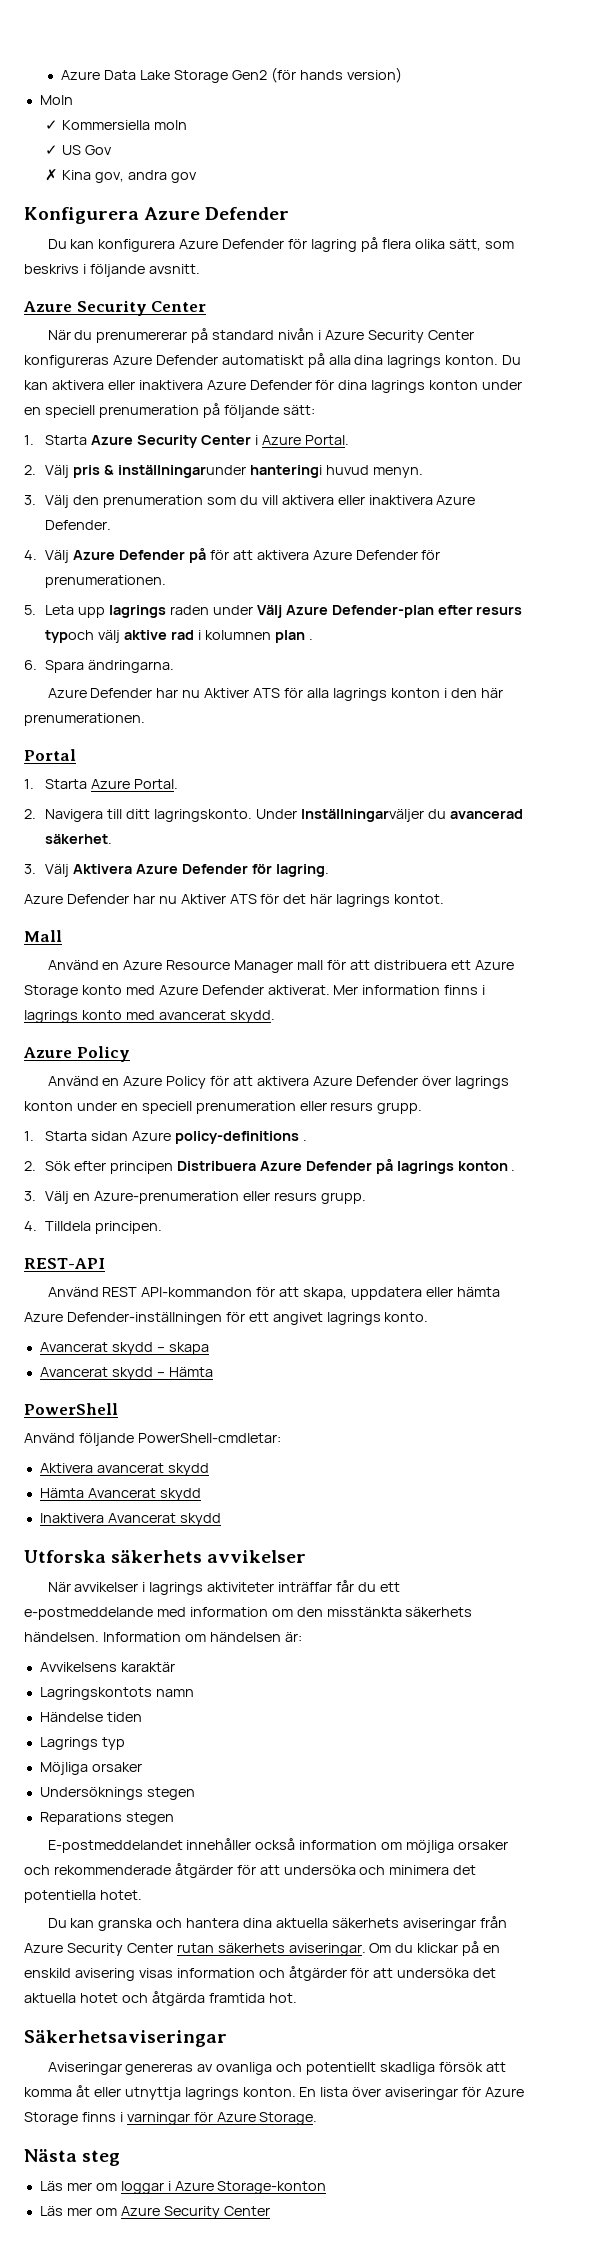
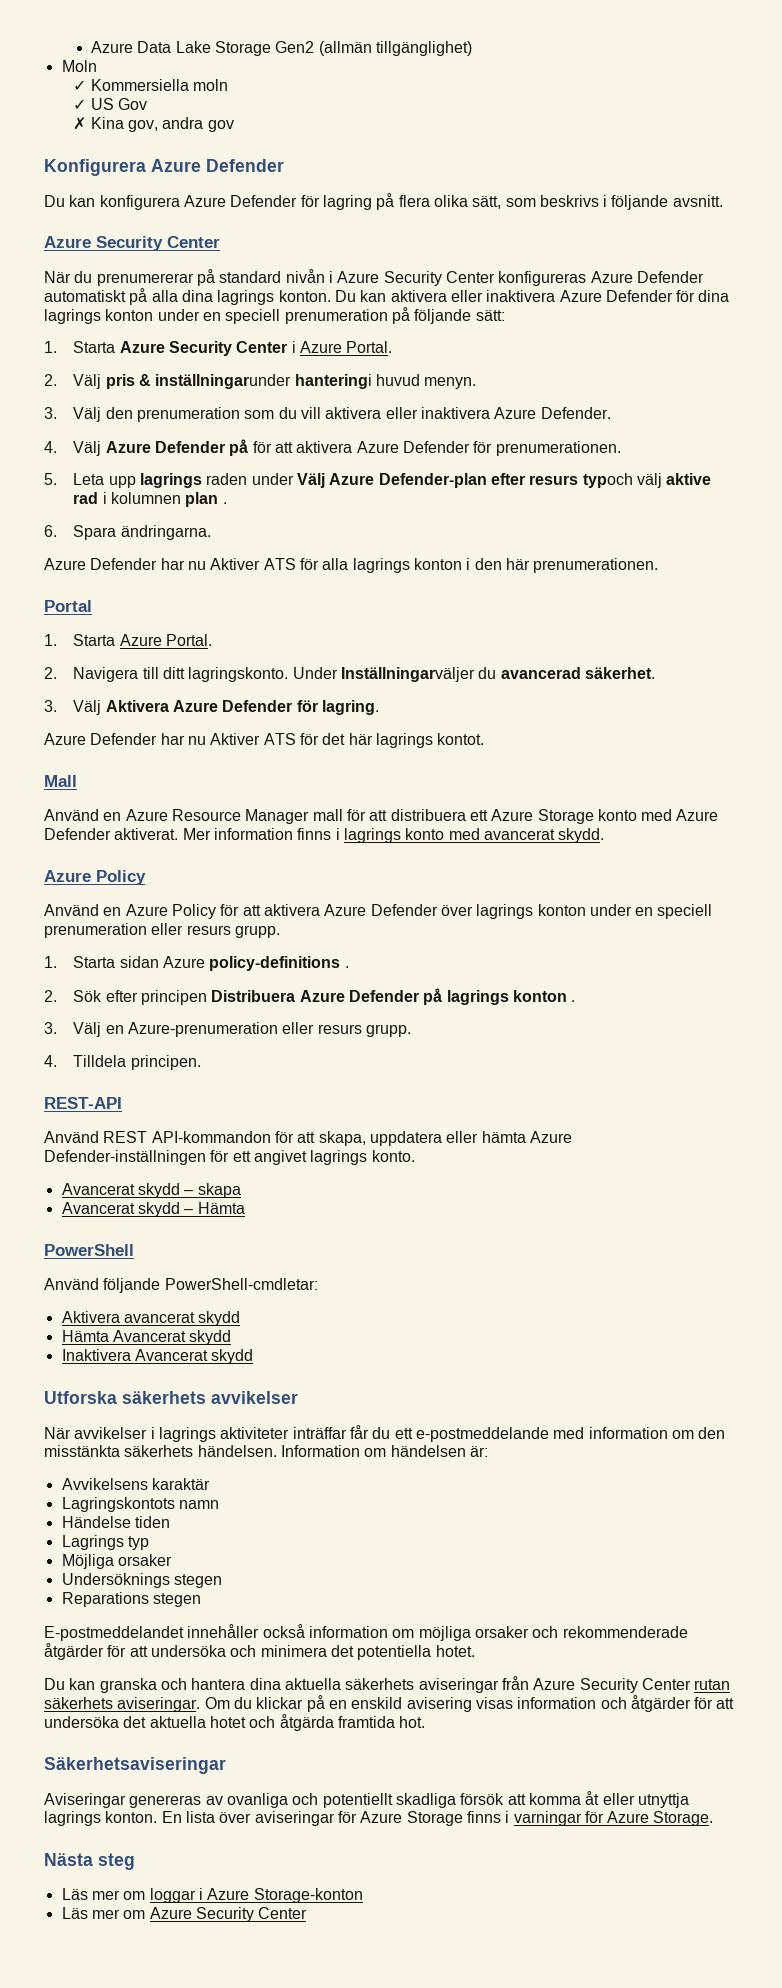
- Azure Data Lake Storage Gen2 (för hands version)
+ Azure Data Lake Storage Gen2 (allmän tillgänglighet)

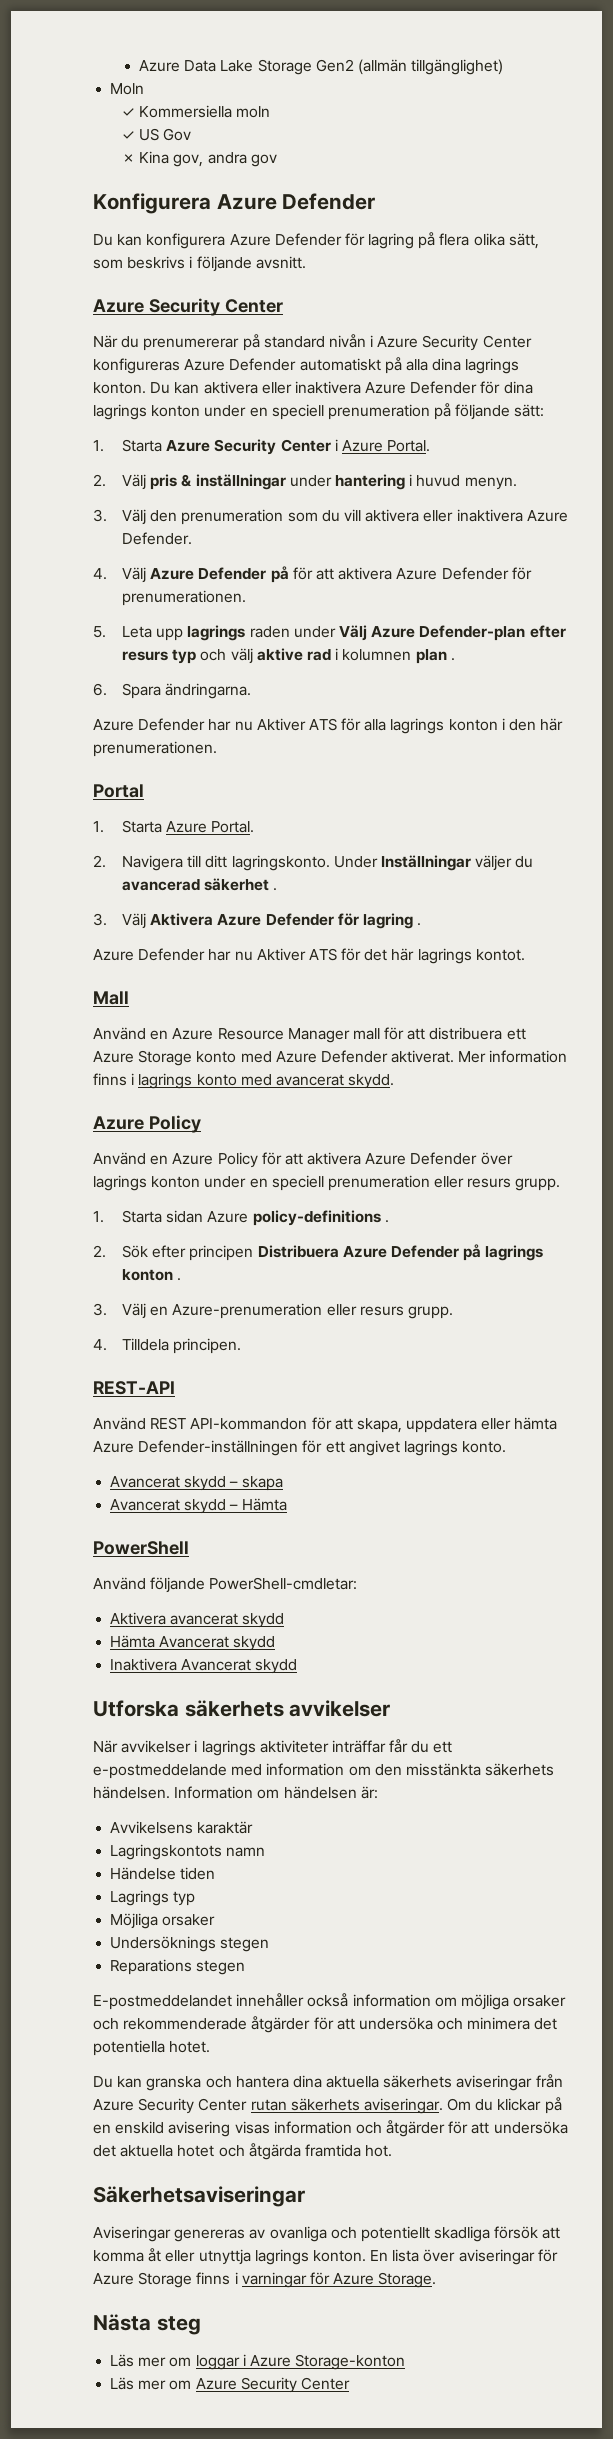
- 2. Välj pris & inställningarunder hanteringi huvud menyn.
+ 2. Välj pris & inställningar under hantering i huvud menyn.
- 5. Leta upp lagrings raden under Välj Azure Defender-plan efter resurs typoch välj aktive rad i kolumnen plan .
+ 5. Leta upp lagrings raden under Välj Azure Defender-plan efter resurs typ och välj aktive rad i kolumnen plan .
- Under Inställningarväljer du avancerad säkerhet.
+ Under Inställningar väljer du avancerad säkerhet .
- 3. Välj Aktivera Azure Defender för lagring.
+ 3. Välj Aktivera Azure Defender för lagring .

